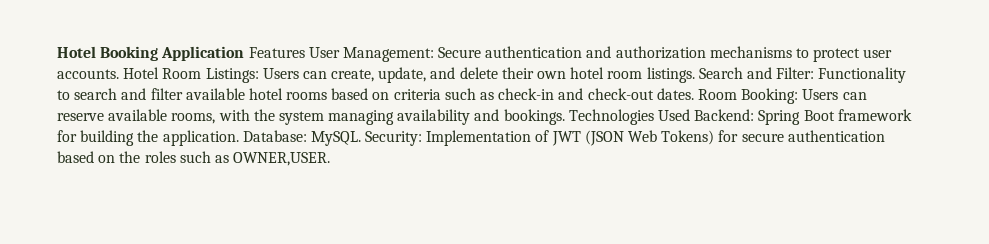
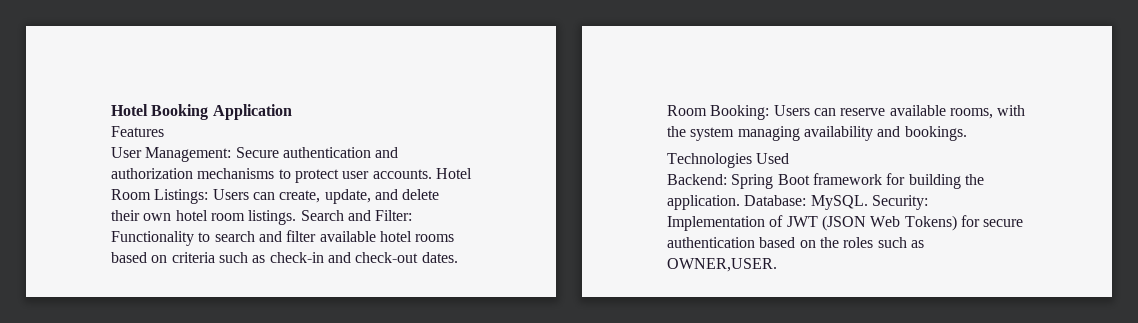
- Hotel Booking Application Features User Management: Secure authentication and authorization mechanisms to protect user accounts.
+ Hotel Booking Application
+ Features
+ User Management: Secure authentication and authorization mechanisms to protect user accounts.
- Room Booking: Users can reserve available rooms, with the system managing availability and bookings. Technologies Used Backend: Spring Boot framework for building the application.
+ Room Booking: Users can reserve available rooms, with the system managing availability and bookings.
+ Technologies Used
+ Backend: Spring Boot framework for building the application.

